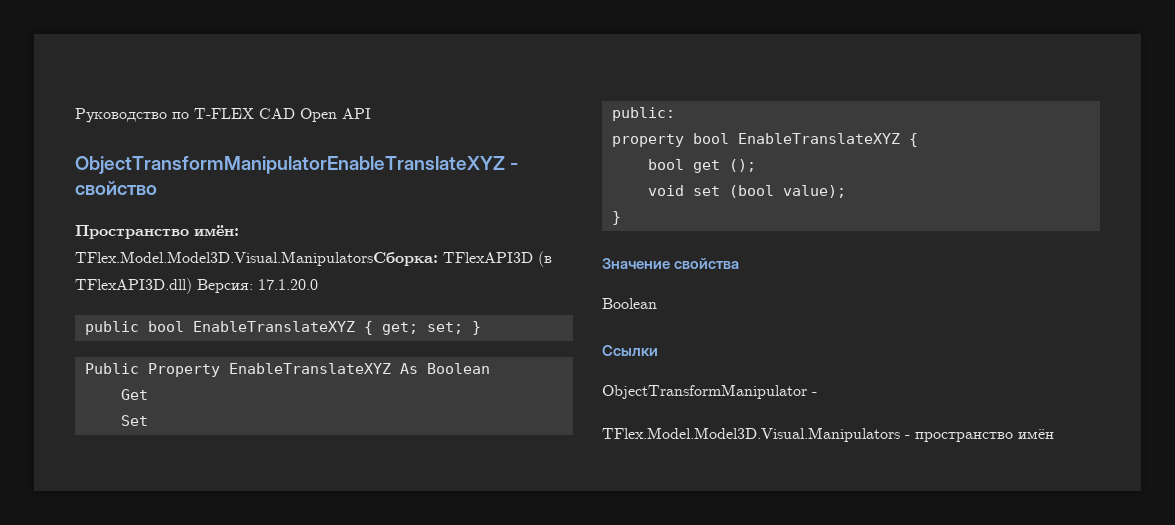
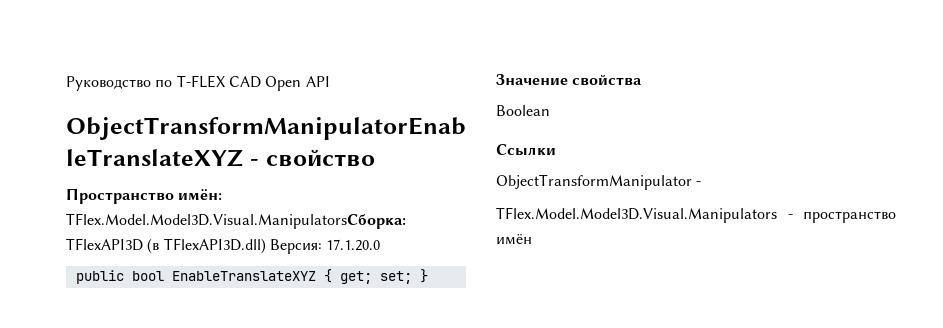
- Public Property EnableTranslateXYZ As Boolean
- Get
- Set
- public:
- property bool EnableTranslateXYZ {
- bool get ();
- void set (bool value);
- }

